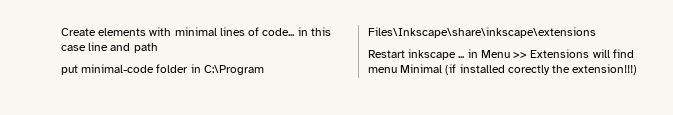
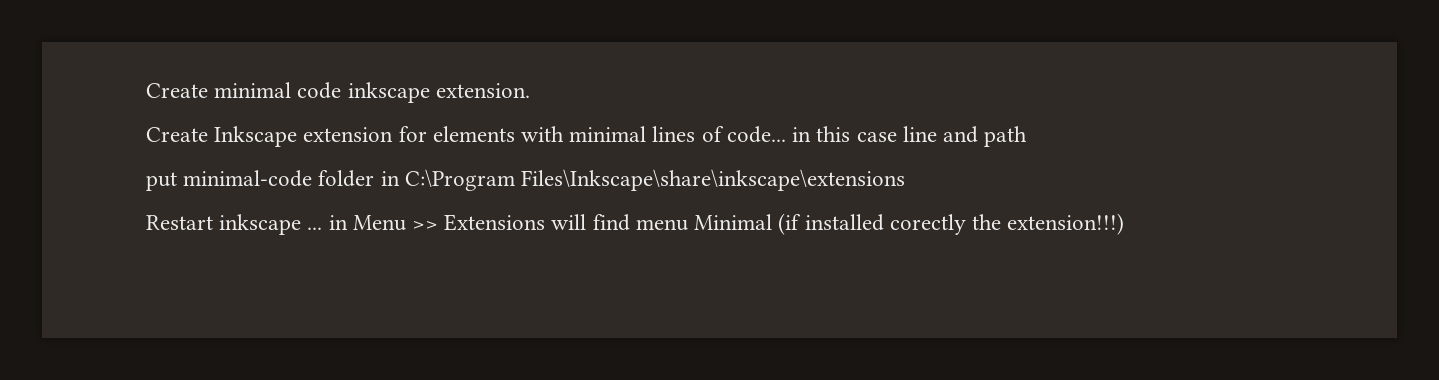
- Create elements with minimal lines of code... in this case line and path
+ Create minimal code inkscape extension.
+ Create Inkscape extension for elements with minimal lines of code... in this case line and path

